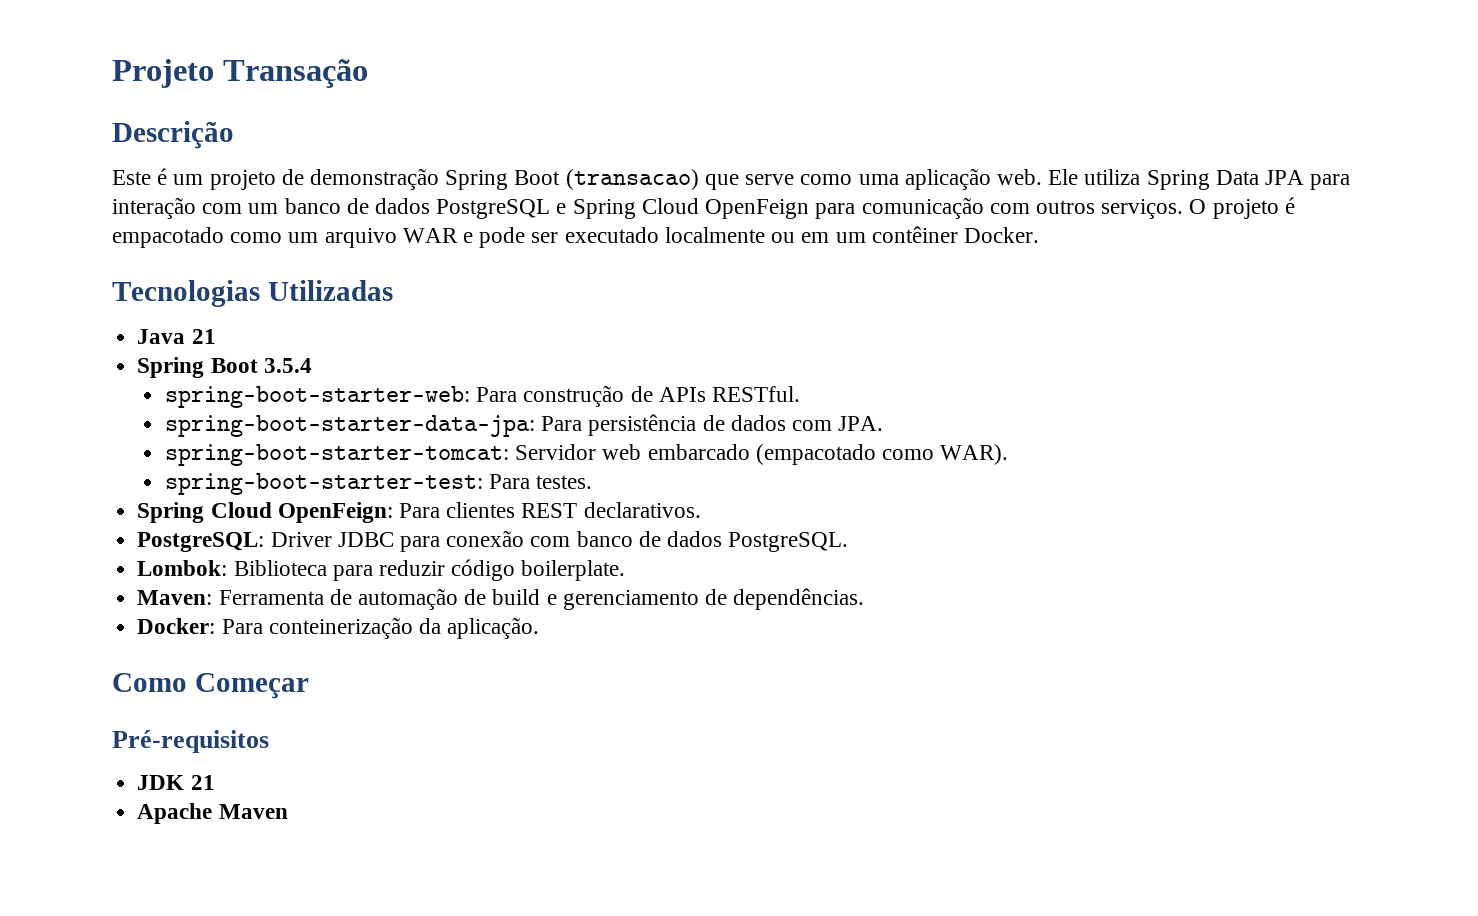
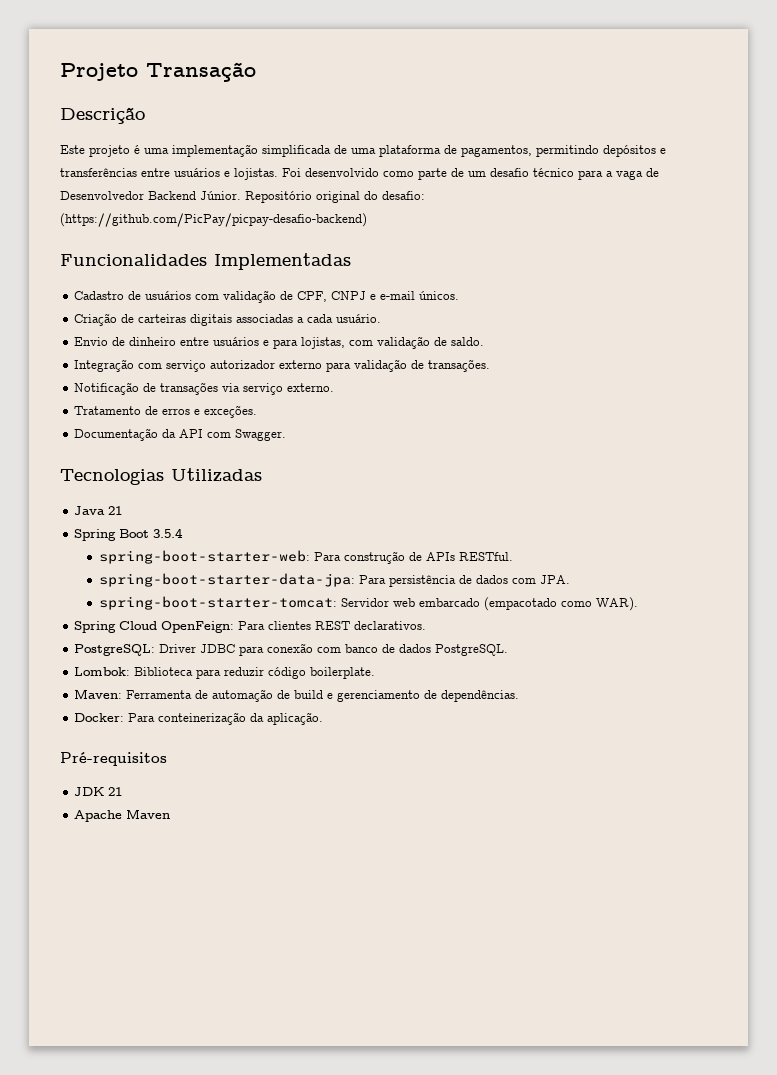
- Este é um projeto de demonstração Spring Boot (transacao) que serve como uma aplicação web. Ele utiliza Spring Data JPA para interação com um banco de dados PostgreSQL e Spring Cloud OpenFeign para comunicação com outros serviços. O projeto é empacotado como um arquivo WAR e pode ser executado localmente ou em um contêiner Docker.
+ Este projeto é uma implementação simplificada de uma plataforma de pagamentos, permitindo depósitos e transferências entre usuários e lojistas. Foi desenvolvido como parte de um desafio técnico para a vaga de Desenvolvedor Backend Júnior. Repositório original do desafio: (https://github.com/PicPay/picpay-desafio-backend)
+ Funcionalidades Implementadas
+ Cadastro de usuários com validação de CPF, CNPJ e e-mail únicos.
+ Criação de carteiras digitais associadas a cada usuário.
+ Envio de dinheiro entre usuários e para lojistas, com validação de saldo.
+ Integração com serviço autorizador externo para validação de transações.
+ Notificação de transações via serviço externo.
+ Tratamento de erros e exceções.
+ Documentação da API com Swagger.
- spring-boot-starter-test: Para testes.
- Como Começar

